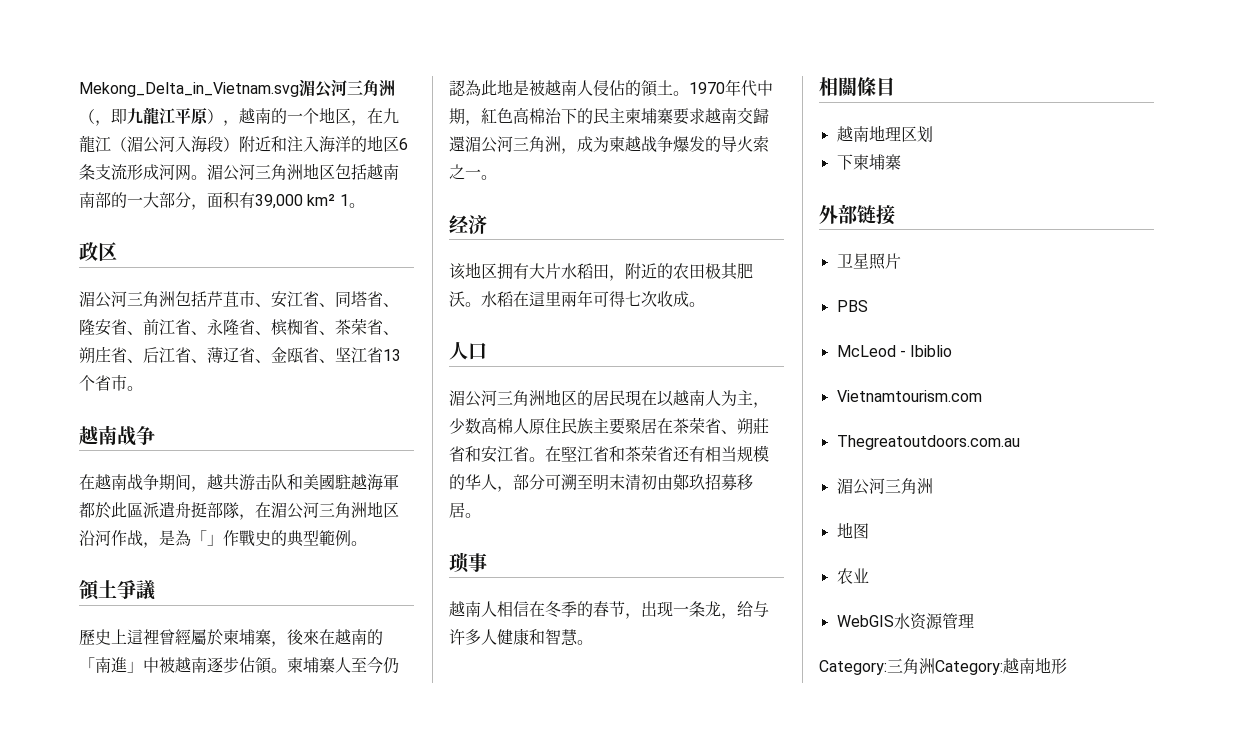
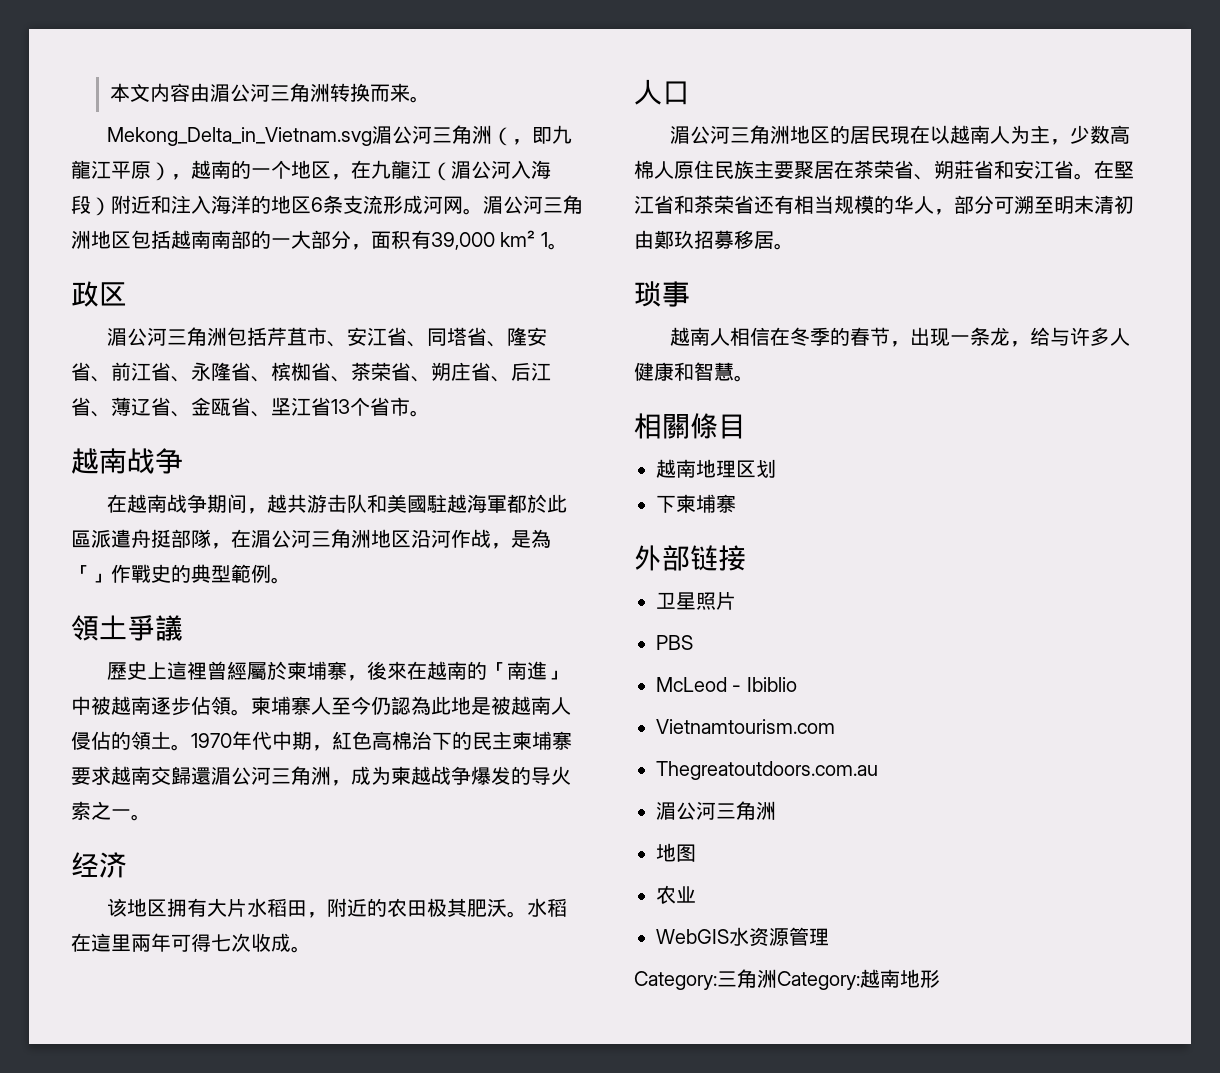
+ 本文内容由湄公河三角洲转换而来。

